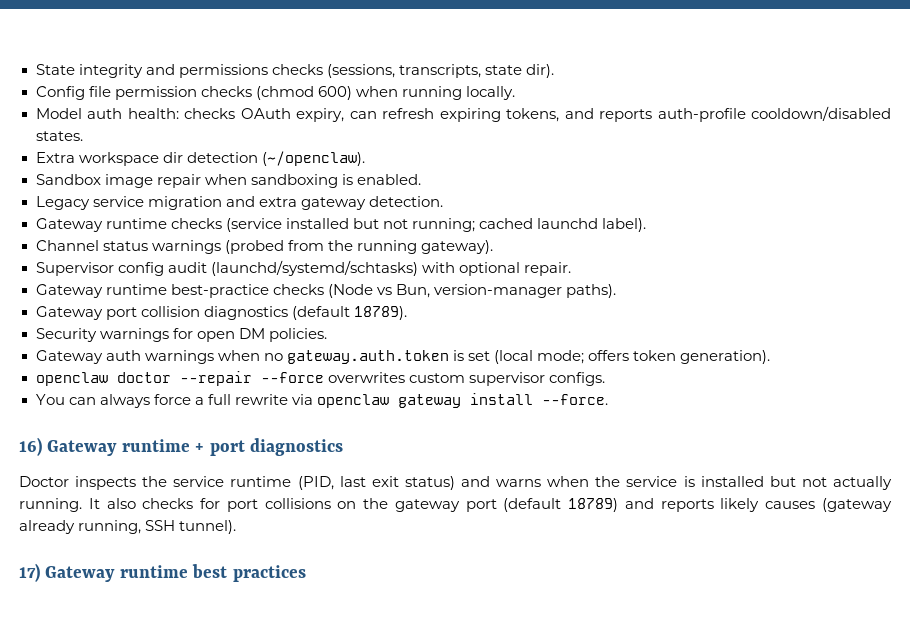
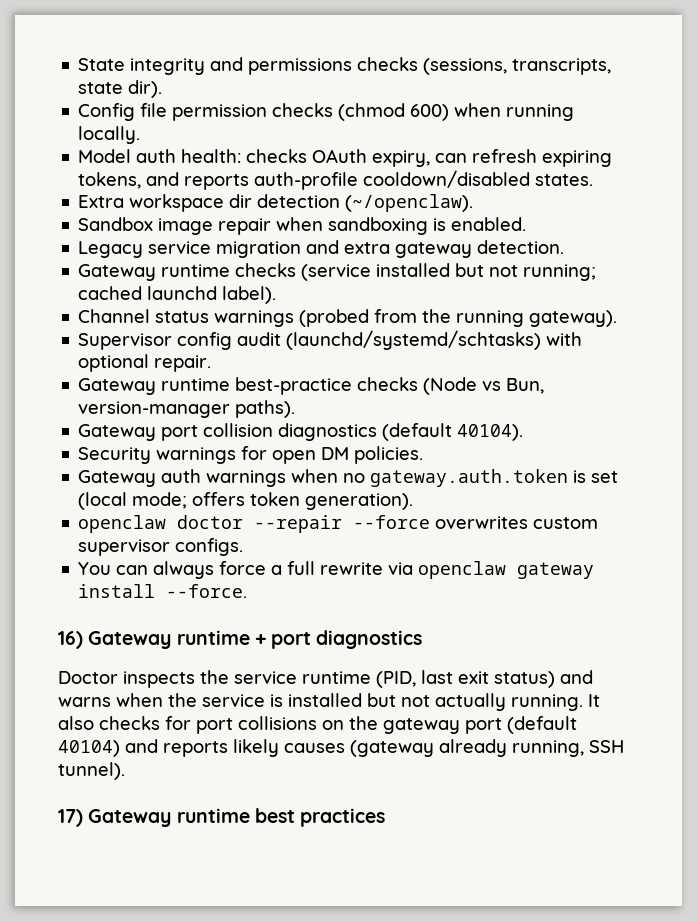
- Gateway port collision diagnostics (default 18789).
+ Gateway port collision diagnostics (default 40104).
- It also checks for port collisions on the gateway port (default 18789) and reports likely causes (gateway already running, SSH tunnel).
+ It also checks for port collisions on the gateway port (default 40104) and reports likely causes (gateway already running, SSH tunnel).

